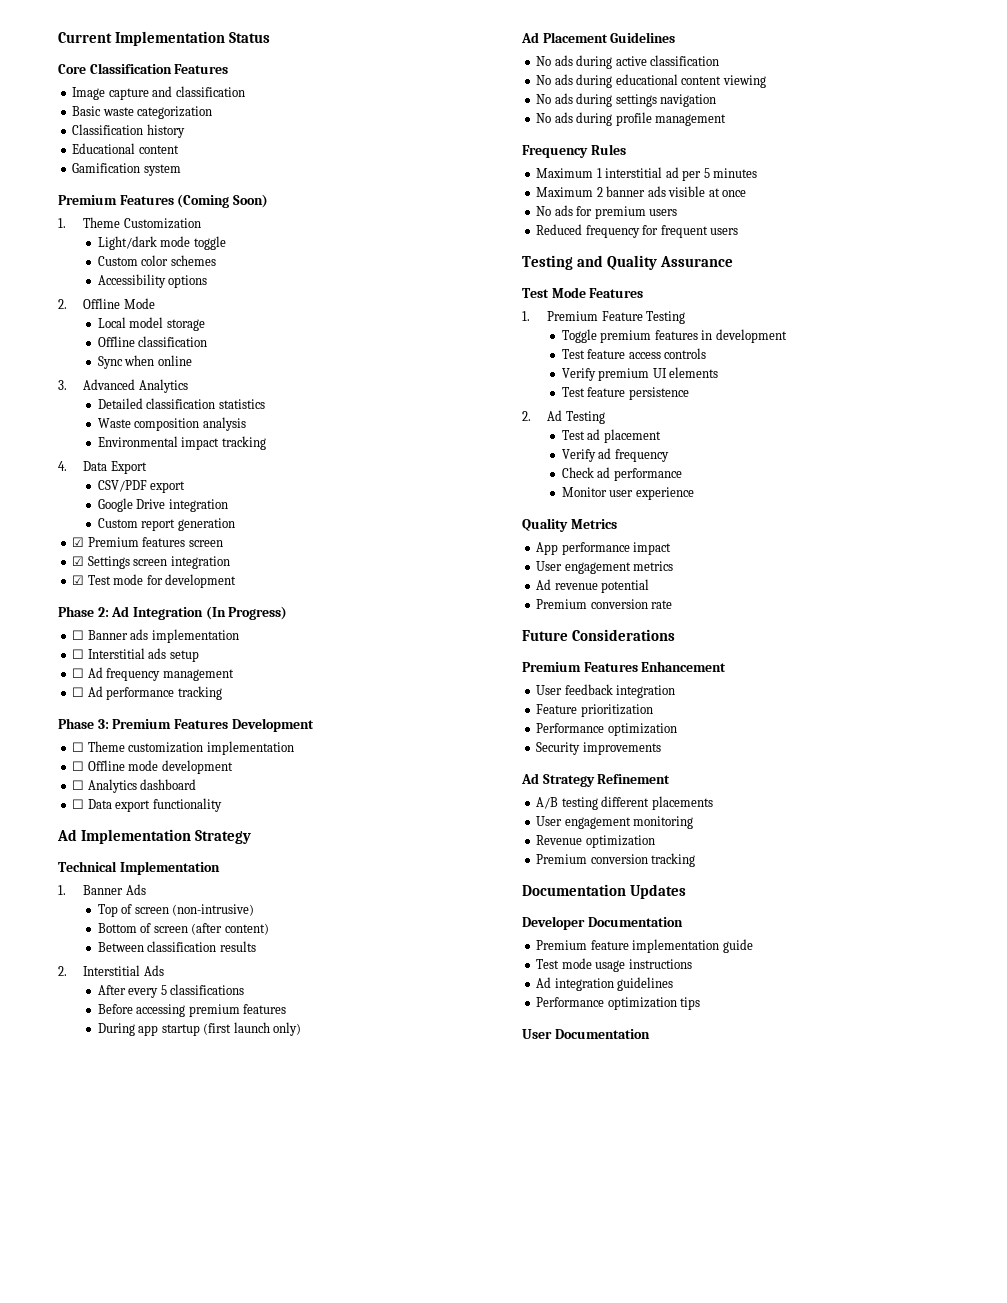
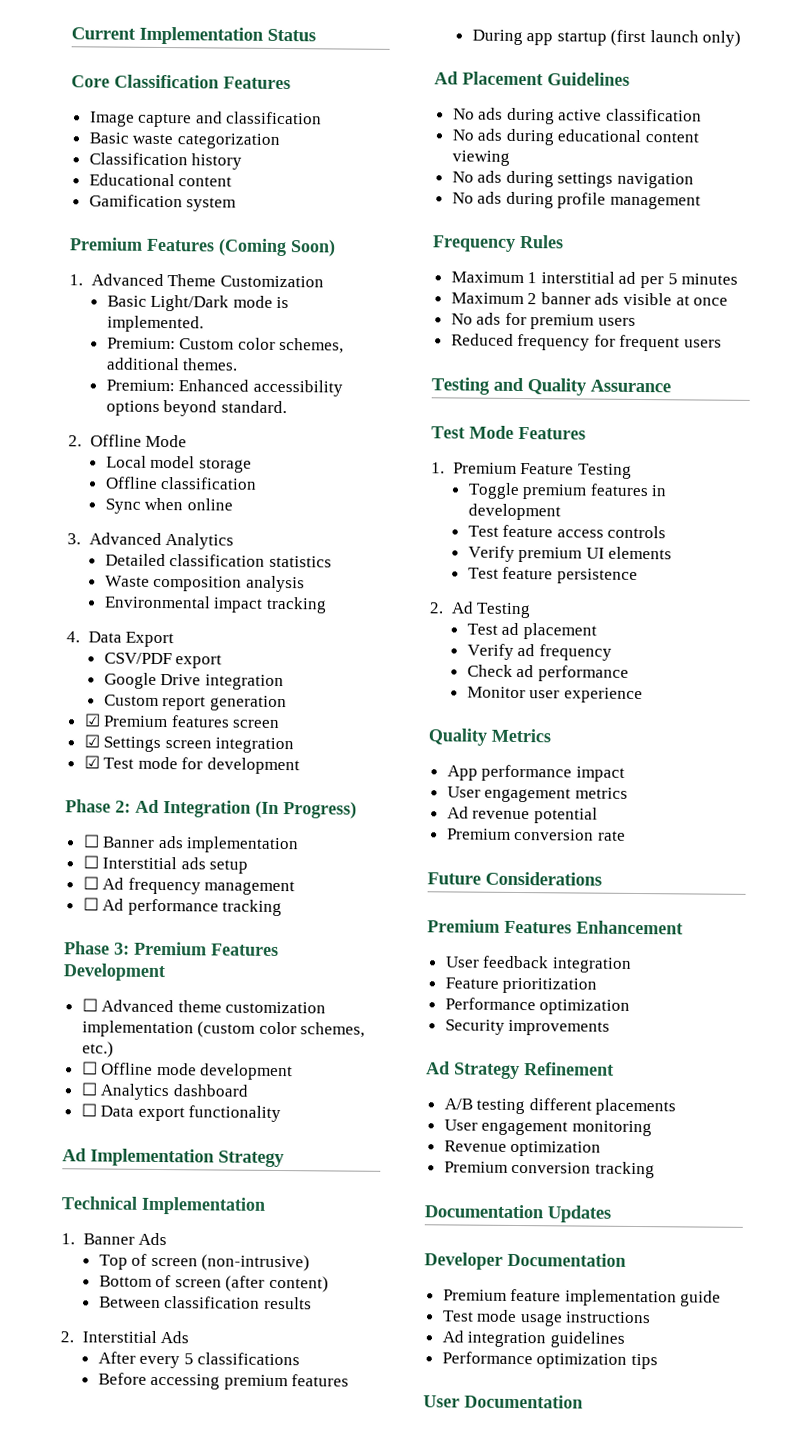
- 1. Theme Customization
+ 1. Advanced Theme Customization
- Light/dark mode toggle
- Custom color schemes
- Accessibility options
+ Basic Light/Dark mode is implemented.
+ Premium: Custom color schemes, additional themes.
+ Premium: Enhanced accessibility options beyond standard.
- ☐ Theme customization implementation
+ ☐ Advanced theme customization implementation (custom color schemes, etc.)

